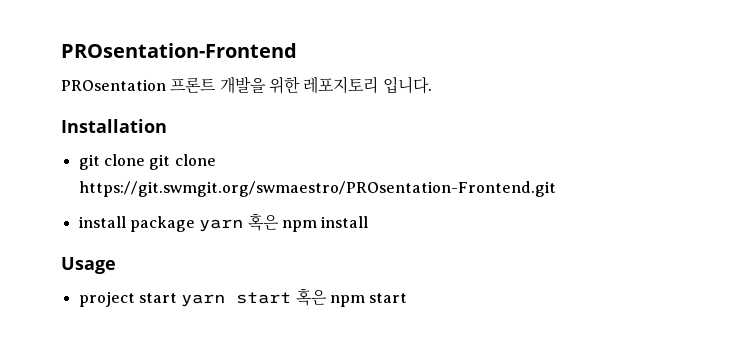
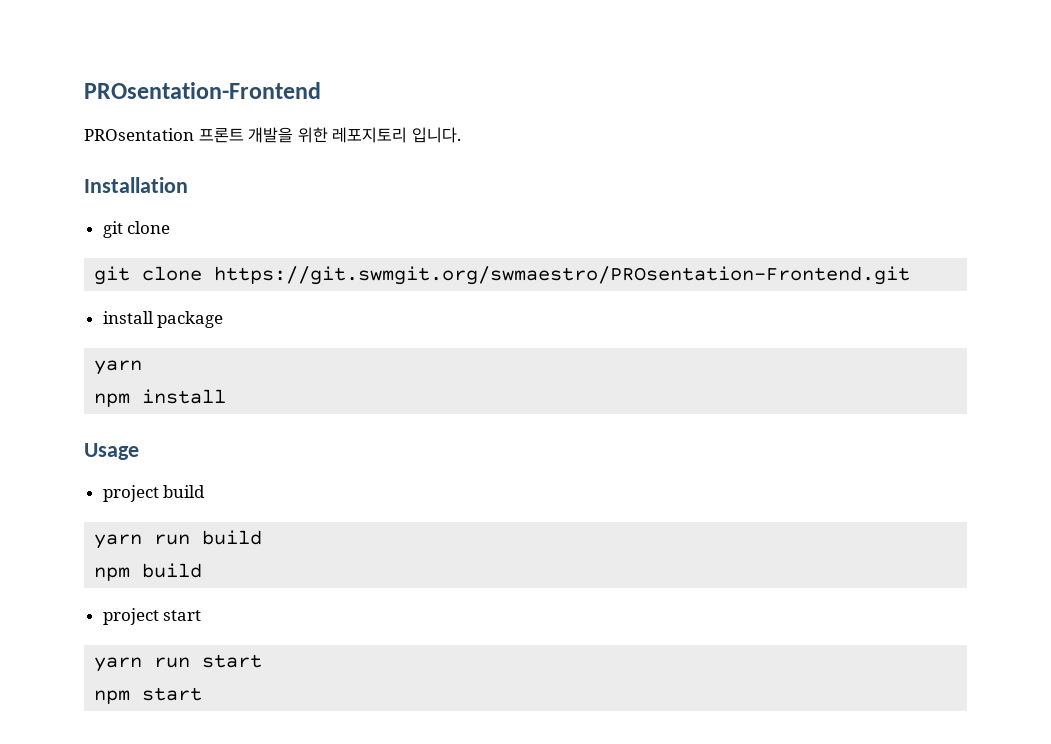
  Installation
- git clone git clone https://git.swmgit.org/swmaestro/PROsentation-Frontend.git
+ git clone
+ git clone https://git.swmgit.org/swmaestro/PROsentation-Frontend.git
- install package yarn 혹은 npm install
+ install package
+ yarn
+ npm install
+ project build
+ yarn run build
+ npm build
- project start yarn start 혹은 npm start
+ project start
+ yarn run start
+ npm start

